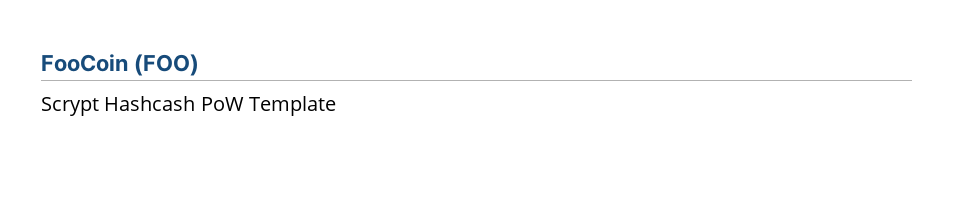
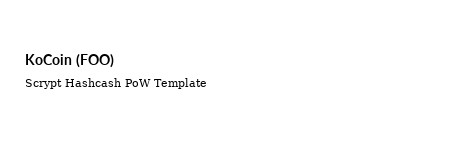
- FooCoin (FOO)
+ KoCoin (FOO)

